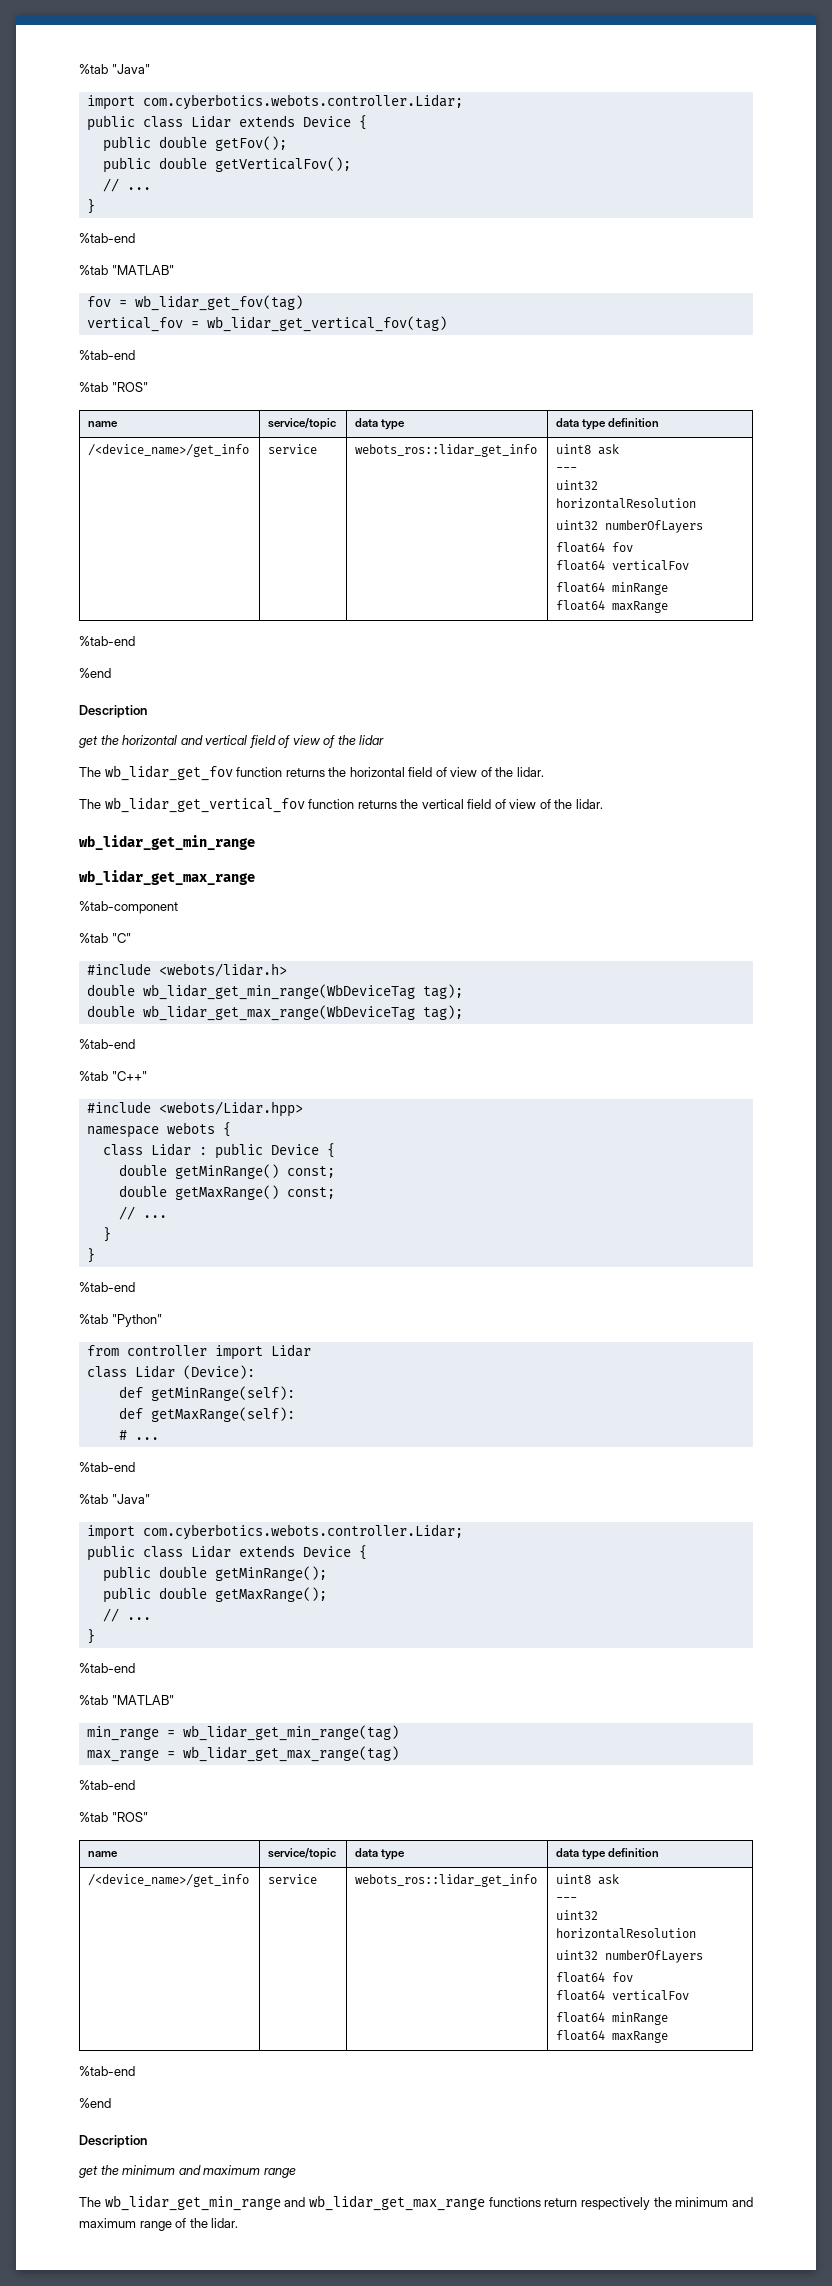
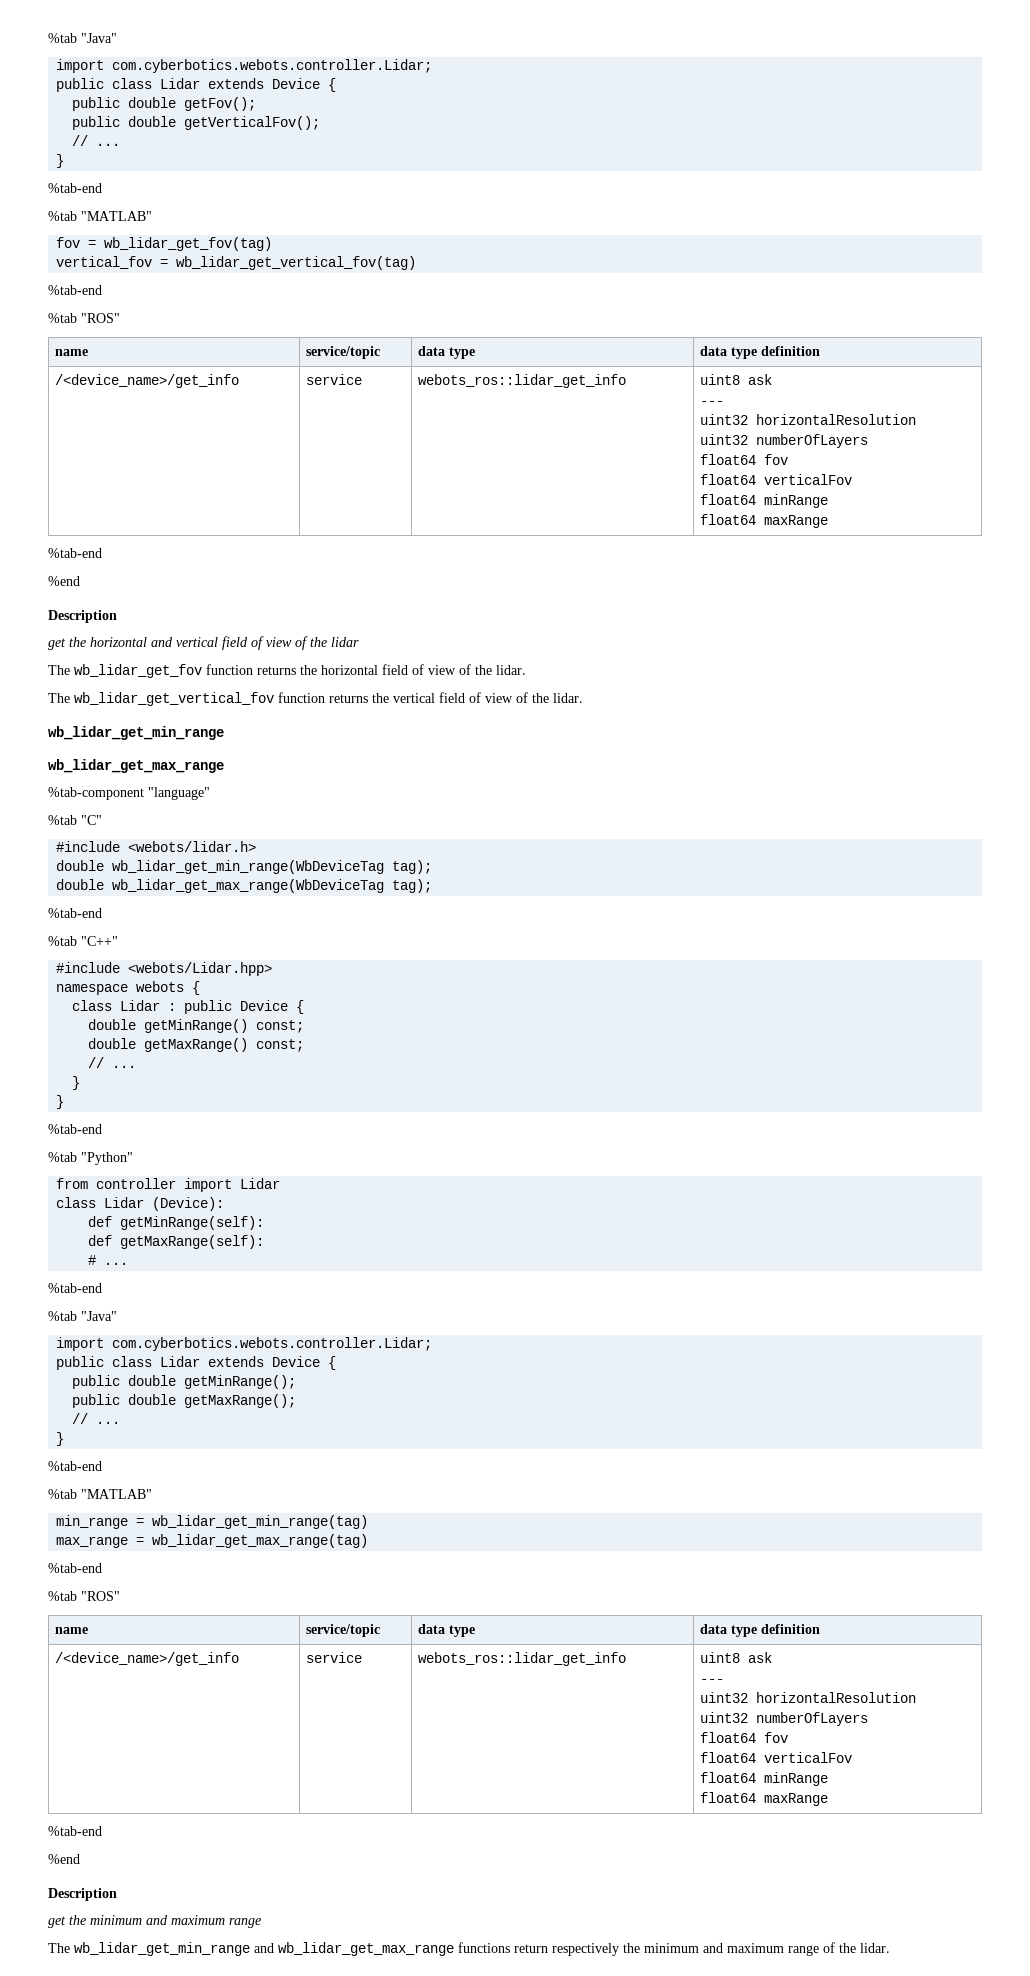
- %tab-component
+ %tab-component "language"

